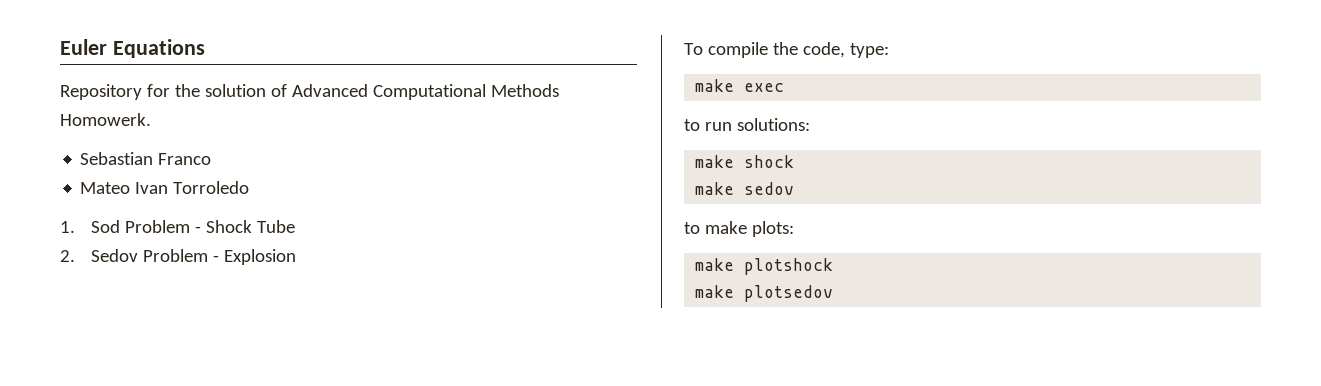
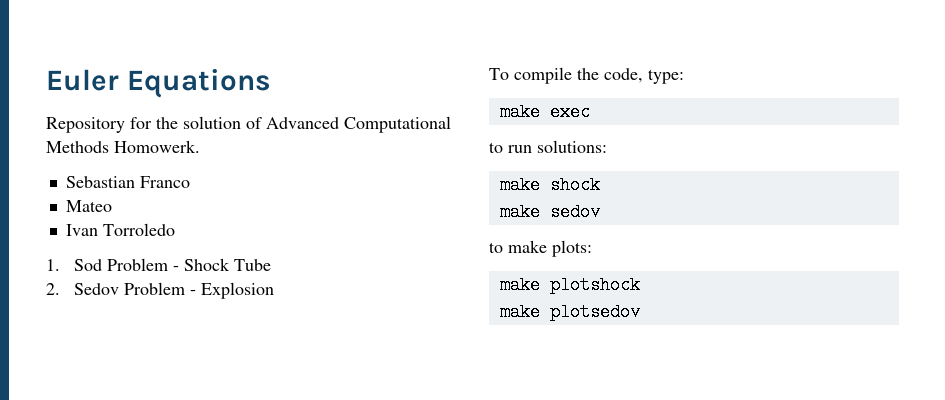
- Mateo Ivan Torroledo
+ Mateo
+ Ivan Torroledo

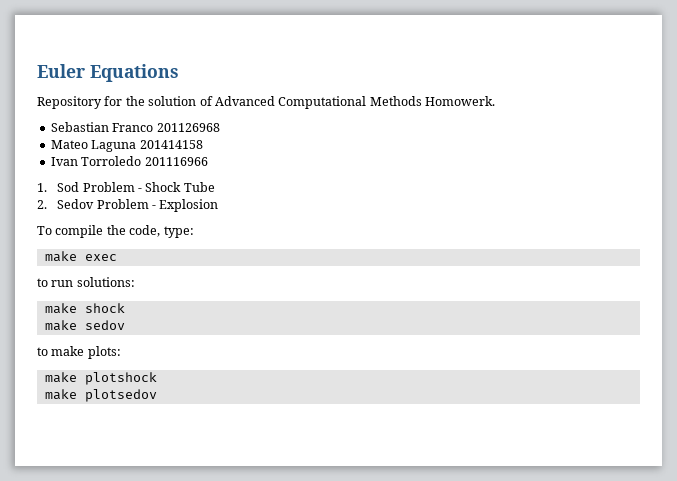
- Sebastian Franco
+ Sebastian Franco 201126968
- Mateo
+ Mateo Laguna 201414158
- Ivan Torroledo
+ Ivan Torroledo 201116966

